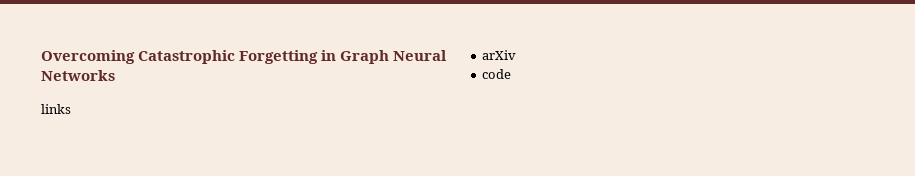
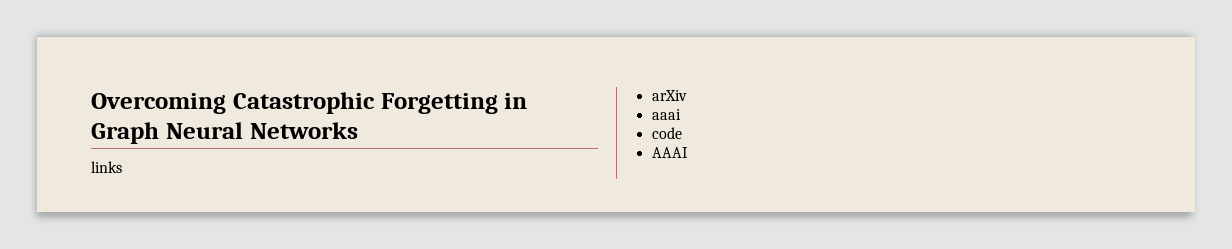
+ aaai
+ AAAI

